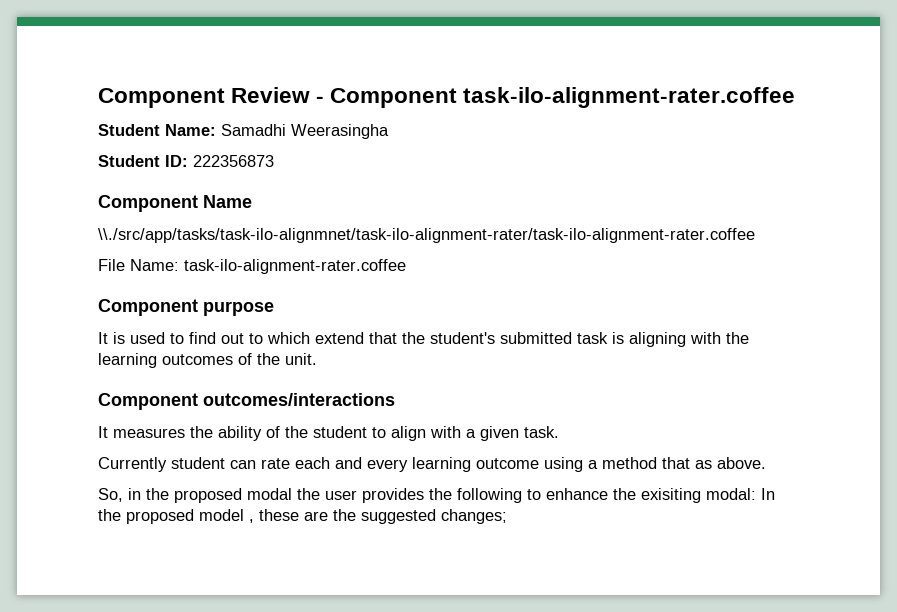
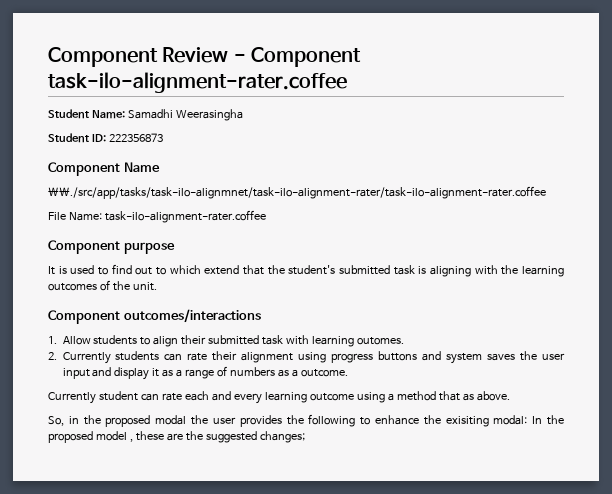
- It measures the ability of the student to align with a given task.
+ 1. Allow students to align their submitted task with learning outomes.
+ 2. Currently students can rate their alignment using progress buttons and system saves the user input and display it as a range of numbers as a outcome.

